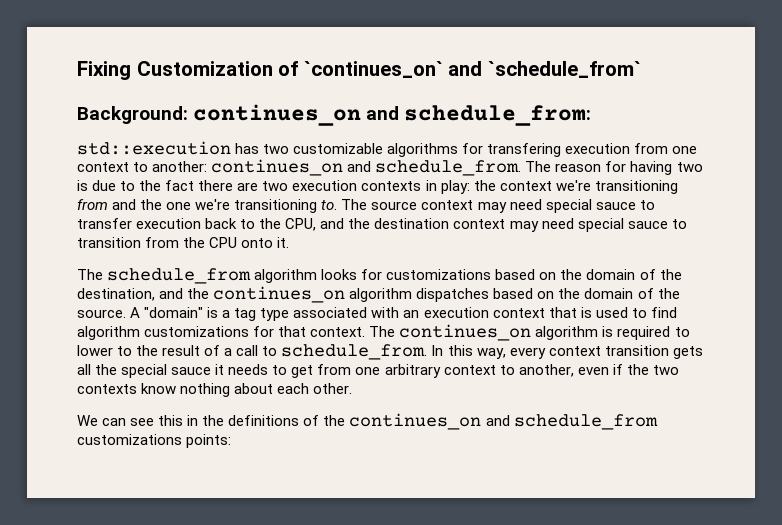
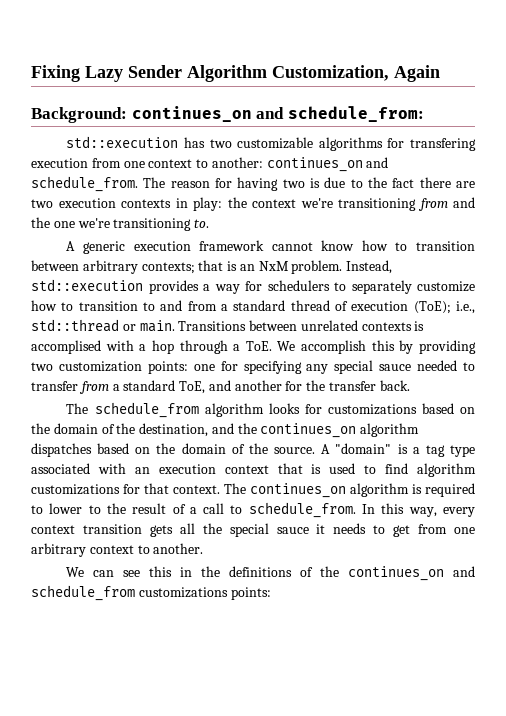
- Fixing Customization of `continues_on` and `schedule_from`
+ Fixing Lazy Sender Algorithm Customization, Again
- The reason for having two is due to the fact there are two execution contexts in play: the context we're transitioning from and the one we're transitioning to. The source context may need special sauce to transfer execution back to the CPU, and the destination context may need special sauce to transition from the CPU onto it.
+ The reason for having two is due to the fact there are two execution contexts in play: the context we're transitioning from and the one we're transitioning to.
+ A generic execution framework cannot know how to transition between arbitrary contexts; that is an NxM problem. Instead, std::execution provides a way for schedulers to separately customize how to transition to and from a standard thread of execution (ToE); i.e., std::thread or main. Transitions between unrelated contexts is accomplised with a hop through a ToE. We accomplish this by providing two customization points: one for specifying any special sauce needed to transfer from a standard ToE, and another for the transfer back.
- In this way, every context transition gets all the special sauce it needs to get from one arbitrary context to another, even if the two contexts know nothing about each other.
+ In this way, every context transition gets all the special sauce it needs to get from one arbitrary context to another.

